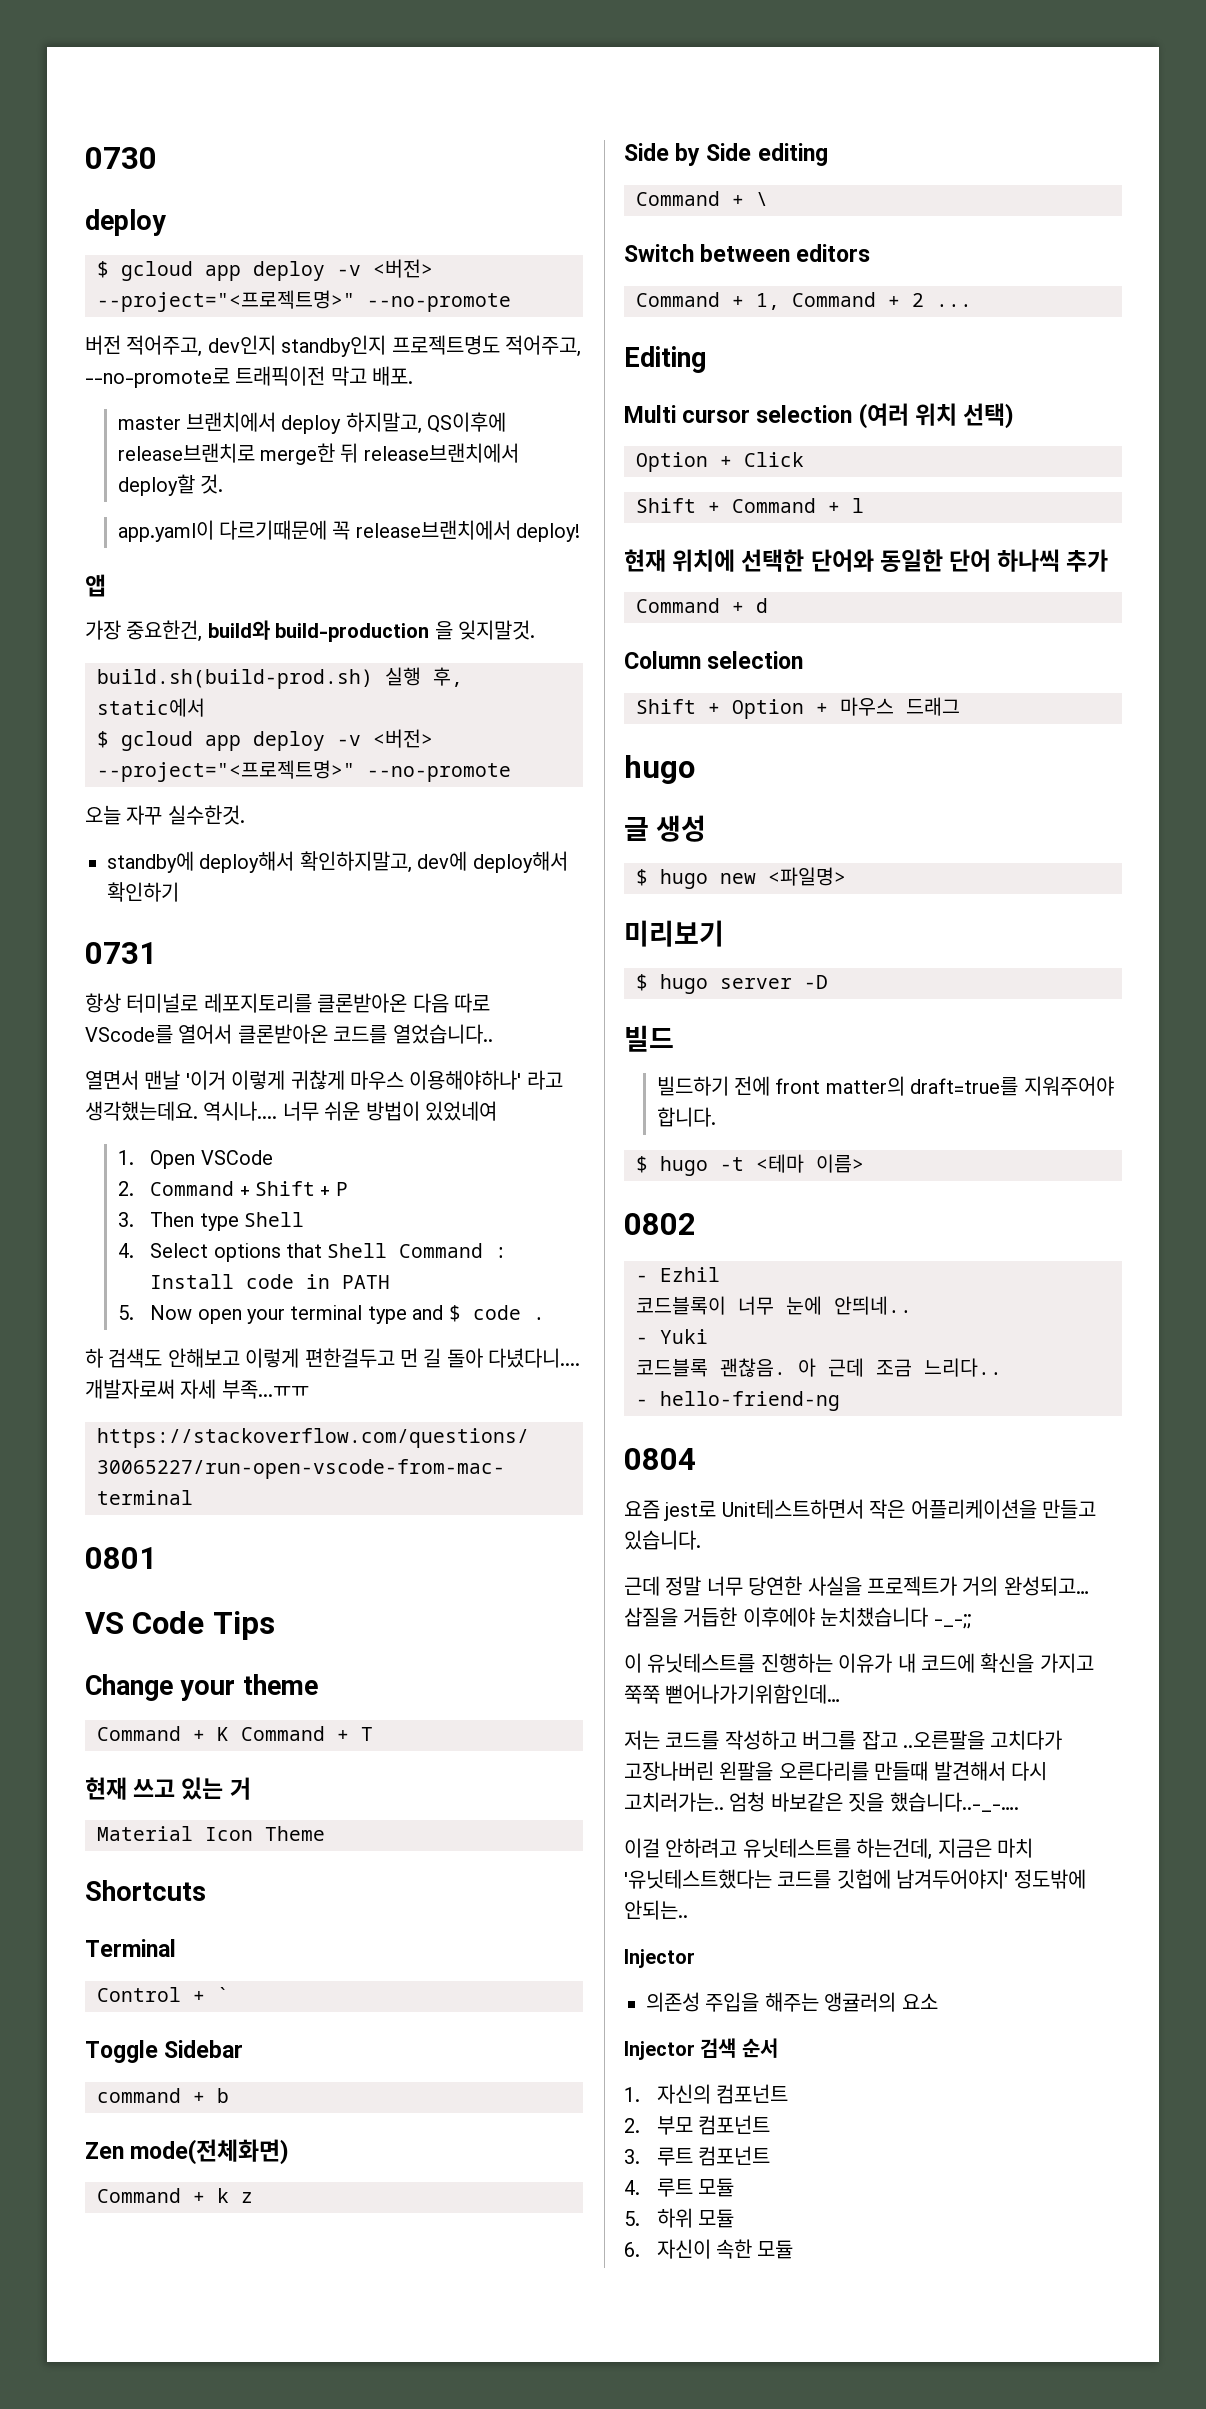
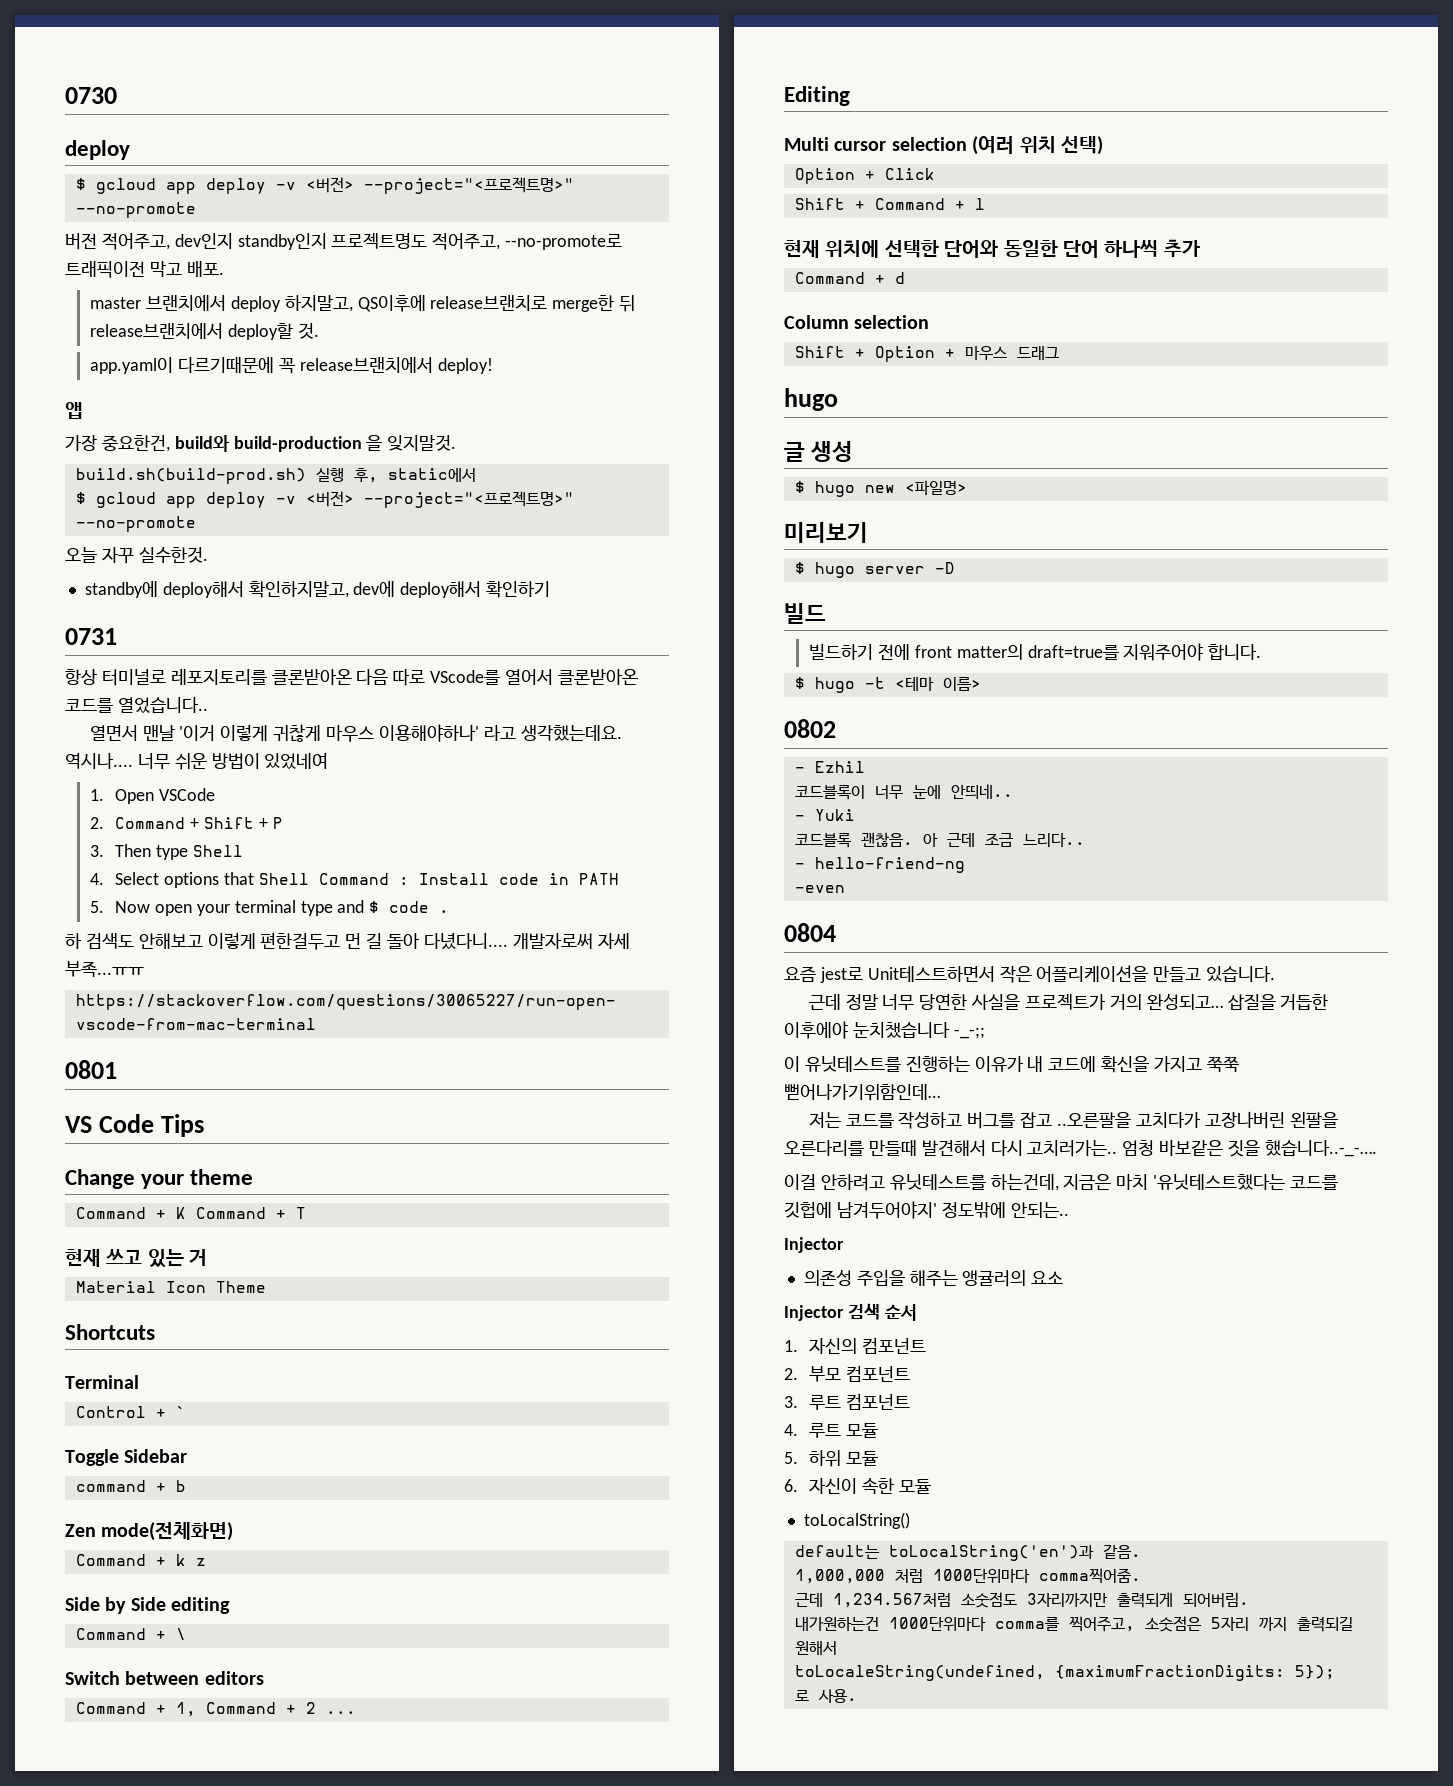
+ -even
+ toLocalString()
+ default는 toLocalString('en')과 같음.
+ 1,000,000 처럼 1000단위마다 comma찍어줌.
+ 근데 1,234.567처럼 소숫점도 3자리까지만 출력되게 되어버림.
+ 내가원하는건 1000단위마다 comma를 찍어주고, 소숫점은 5자리 까지 출력되길 원해서
+ toLocaleString(undefined, {maximumFractionDigits: 5});
+ 로 사용.

